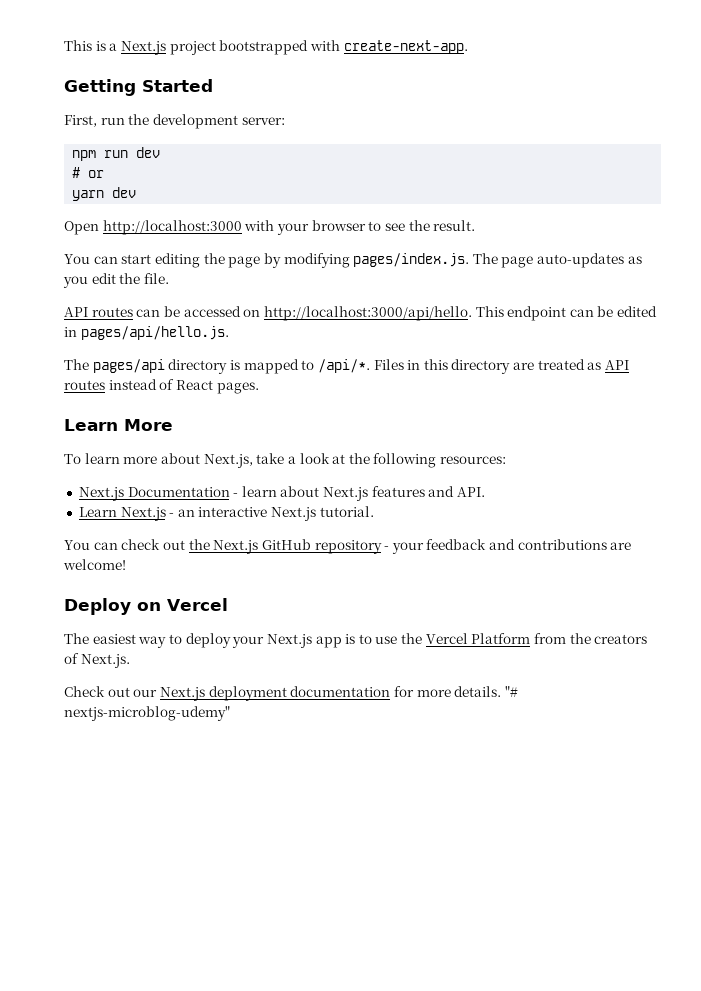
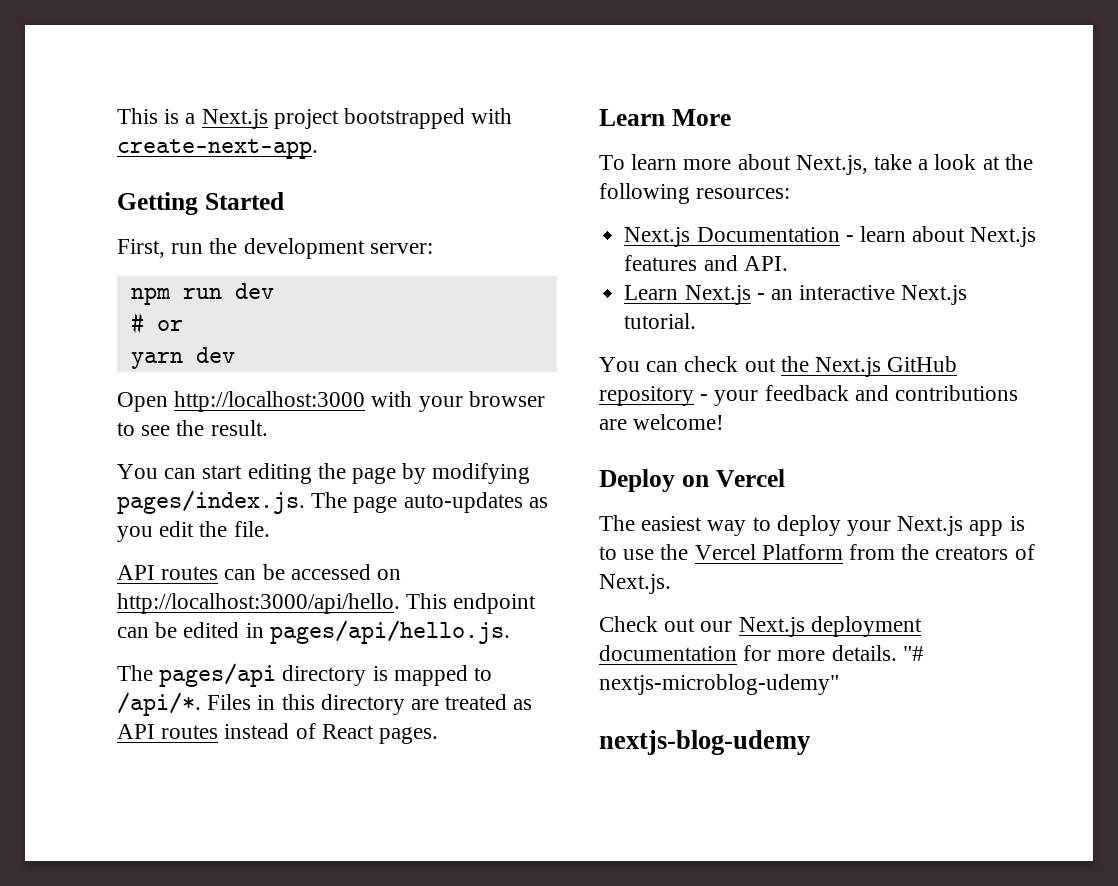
+ nextjs-blog-udemy

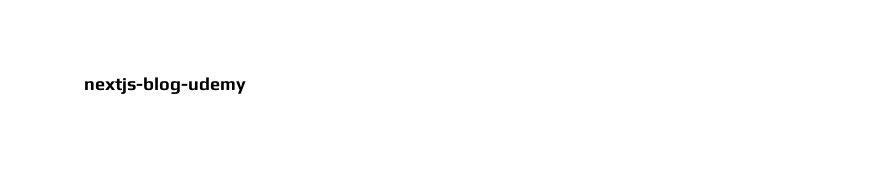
- This is a Next.js project bootstrapped with create-next-app.
- Getting Started
- First, run the development server:
- npm run dev
- # or
- yarn dev
- Open http://localhost:3000 with your browser to see the result.
- You can start editing the page by modifying pages/index.js. The page auto-updates as you edit the file.
- API routes can be accessed on http://localhost:3000/api/hello. This endpoint can be edited in pages/api/hello.js.
- The pages/api directory is mapped to /api/*. Files in this directory are treated as API routes instead of React pages.
- Learn More
- To learn more about Next.js, take a look at the following resources:
- Next.js Documentation - learn about Next.js features and API.
- Learn Next.js - an interactive Next.js tutorial.
- You can check out the Next.js GitHub repository - your feedback and contributions are welcome!
- Deploy on Vercel
- The easiest way to deploy your Next.js app is to use the Vercel Platform from the creators of Next.js.
- Check out our Next.js deployment documentation for more details. "# nextjs-microblog-udemy"

